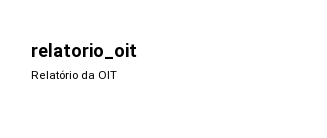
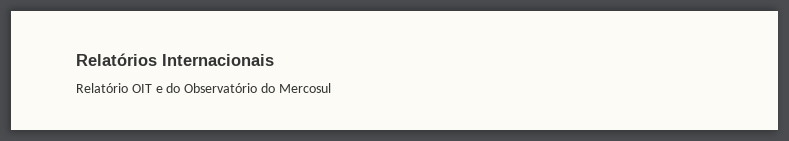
- relatorio_oit
+ Relatórios Internacionais
- Relatório da OIT
+ Relatório OIT e do Observatório do Mercosul

